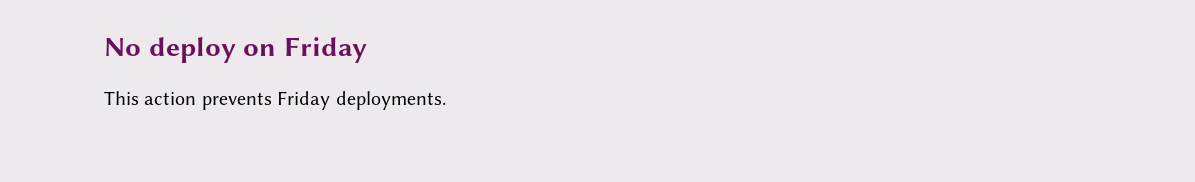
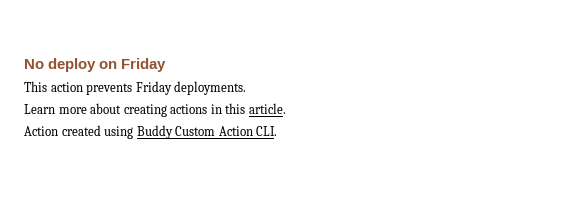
+ Learn more about creating actions in this article.
+ Action created using Buddy Custom Action CLI.

